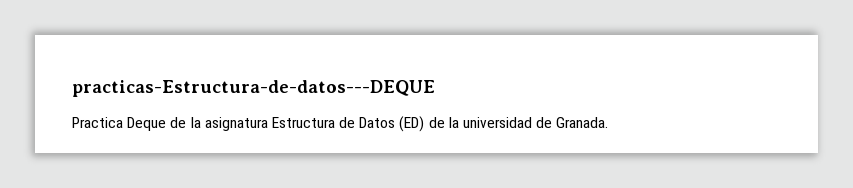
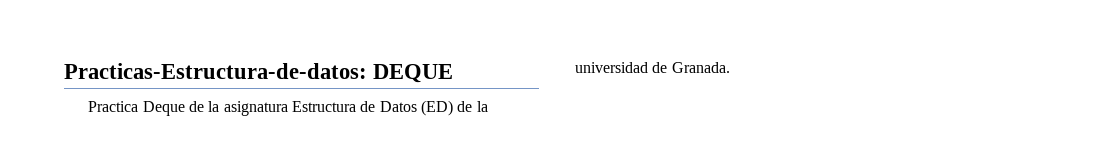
- practicas-Estructura-de-datos---DEQUE
+ Practicas-Estructura-de-datos: DEQUE

